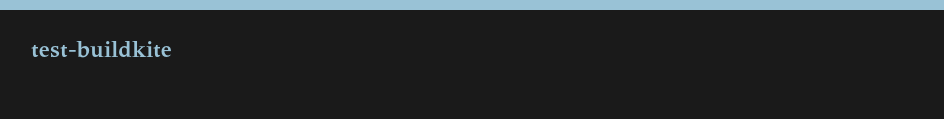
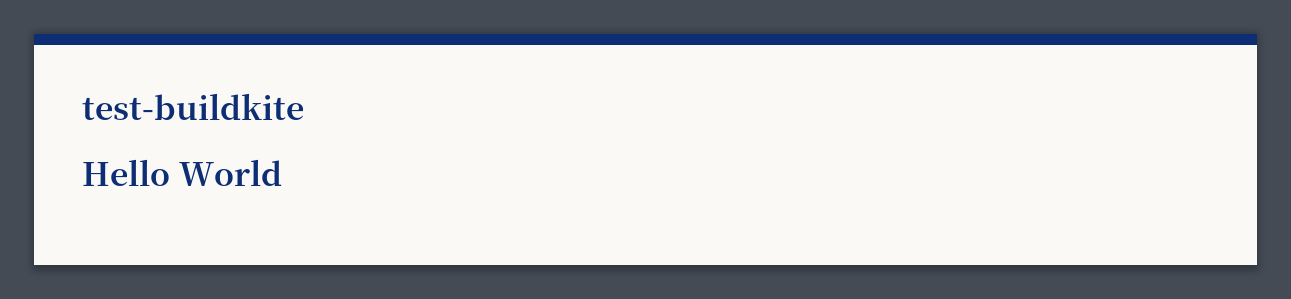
+ Hello World

